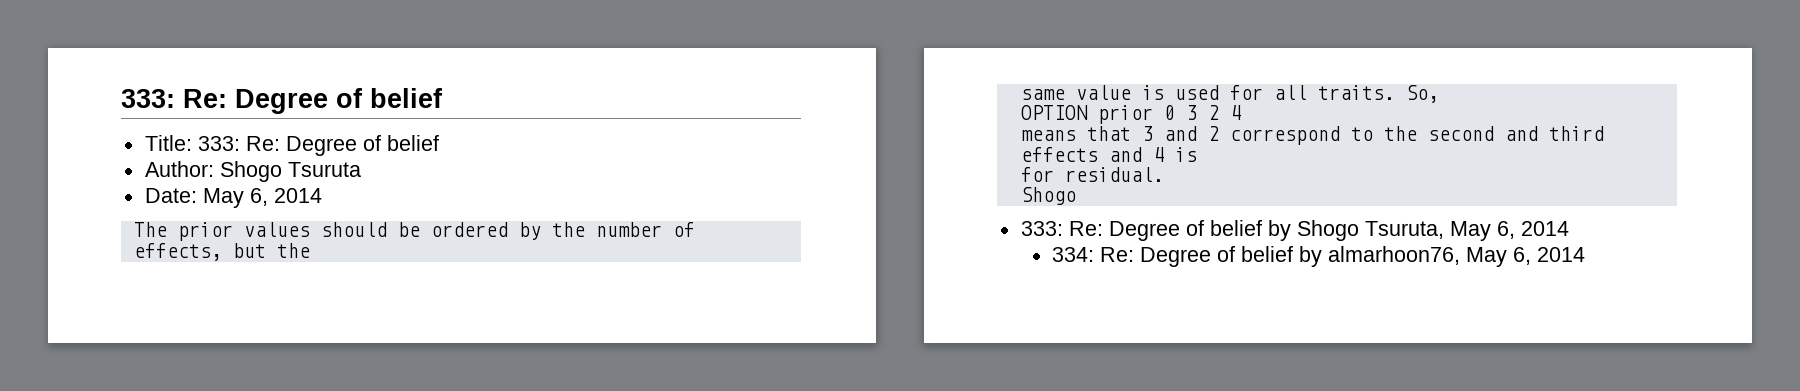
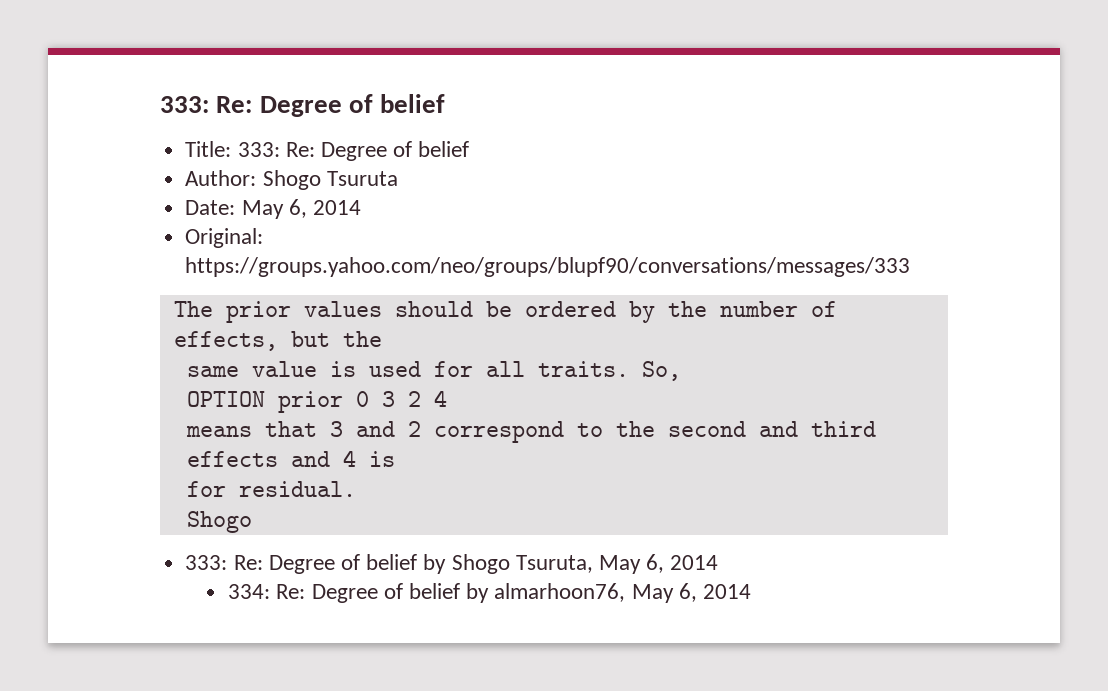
+ Original: https://groups.yahoo.com/neo/groups/blupf90/conversations/messages/333

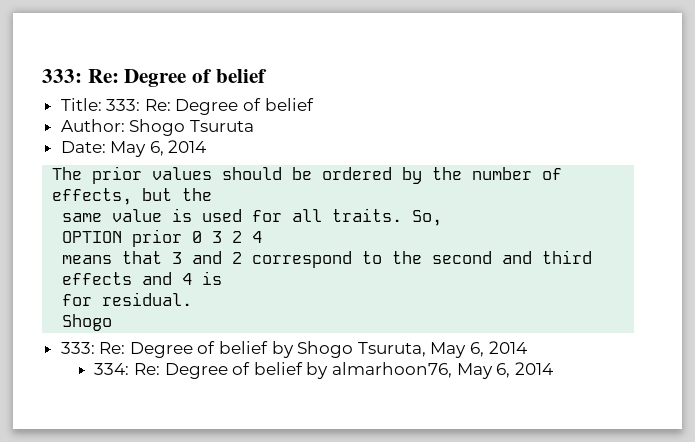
- Original: https://groups.yahoo.com/neo/groups/blupf90/conversations/messages/333

